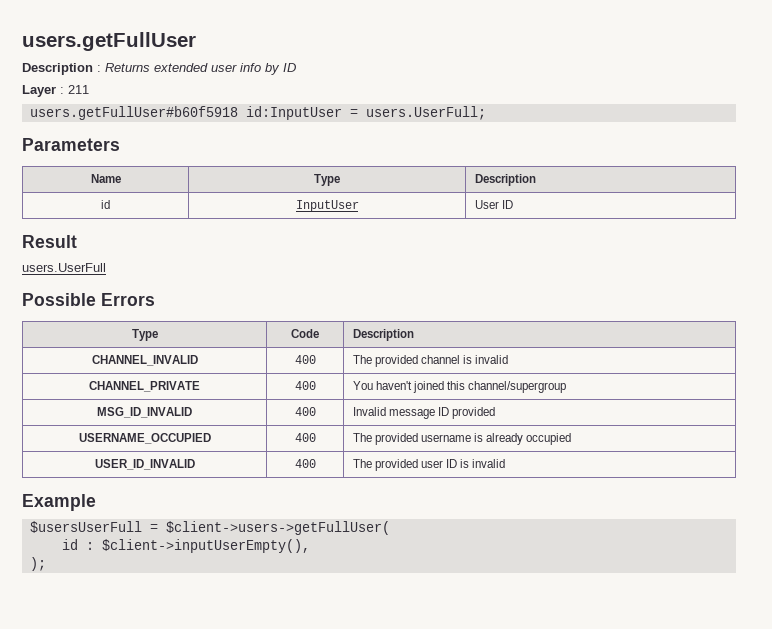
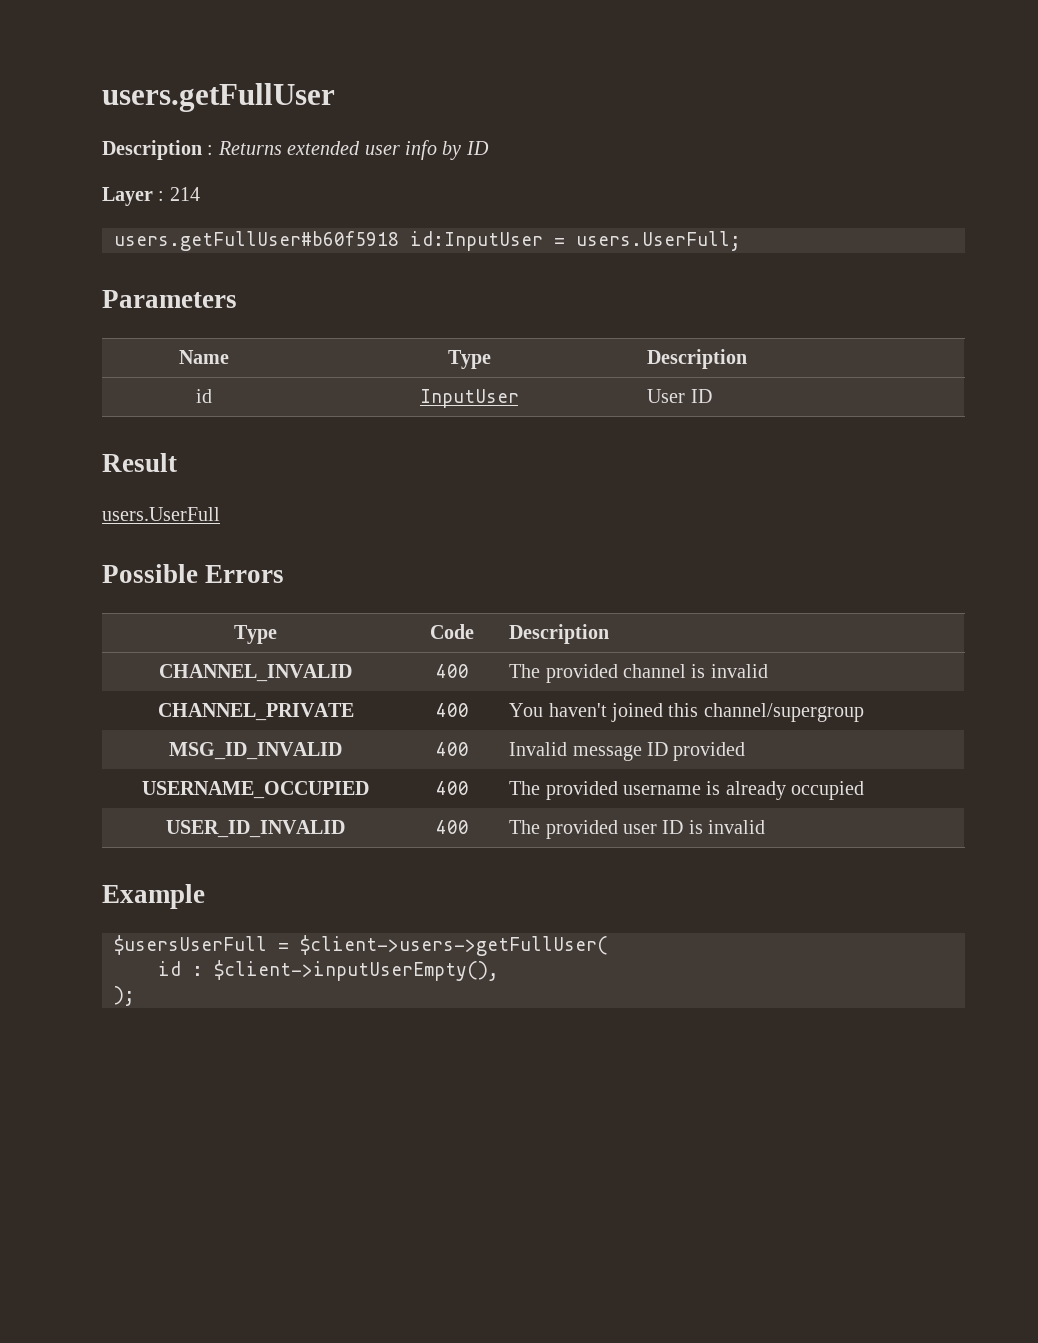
- Layer : 211
+ Layer : 214

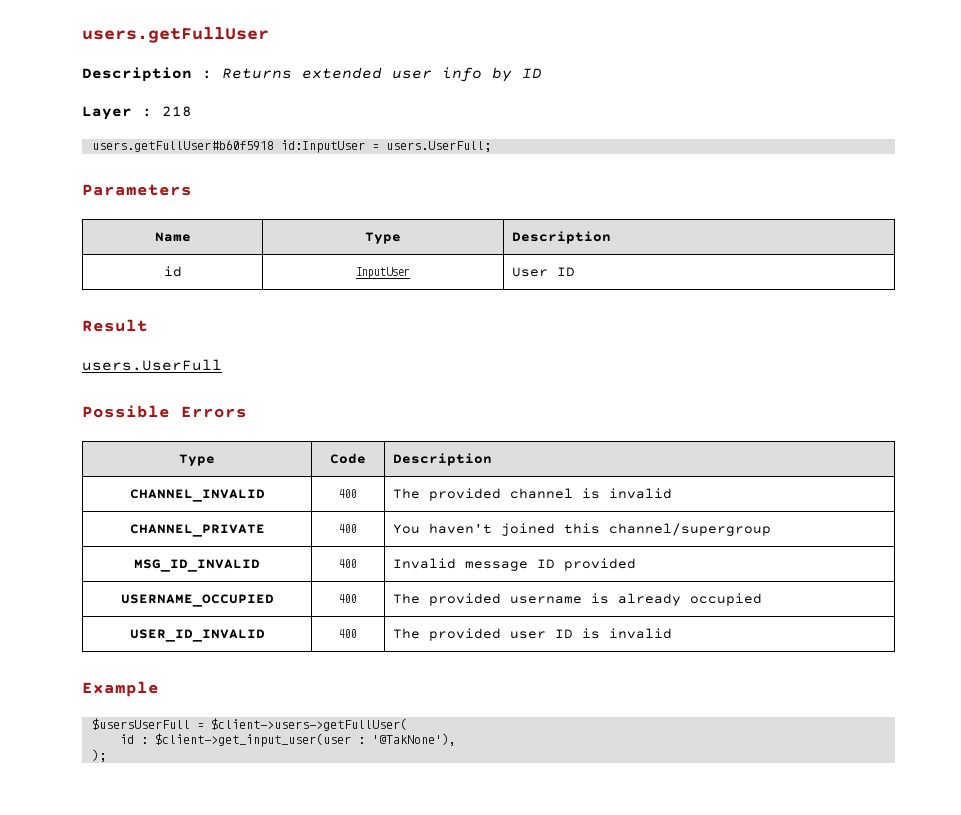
- Layer : 214
+ Layer : 218
- id : $client->inputUserEmpty(),
+ id : $client->get_input_user(user : '@TakNone'),

